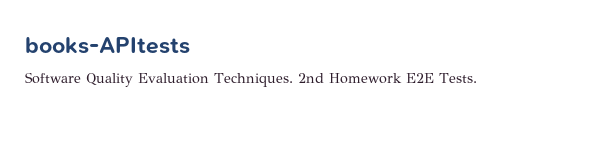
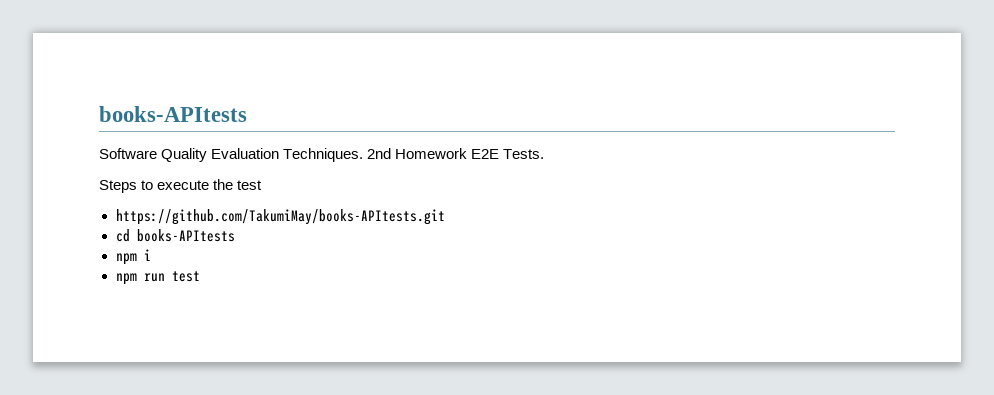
+ Steps to execute the test
+ https://github.com/TakumiMay/books-APItests.git
+ cd books-APItests
+ npm i
+ npm run test

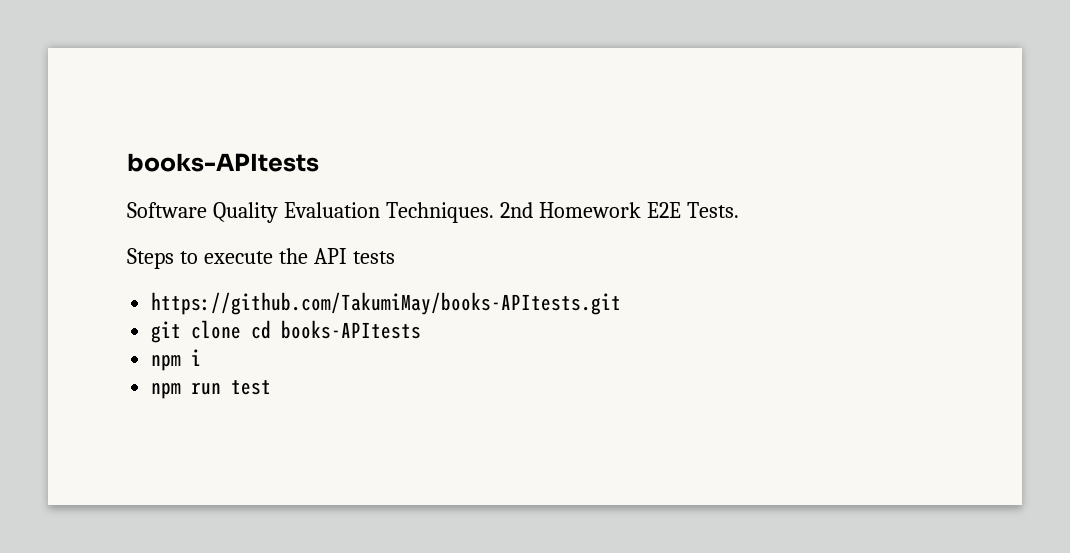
- Steps to execute the test
+ Steps to execute the API tests
- cd books-APItests
+ git clone cd books-APItests

